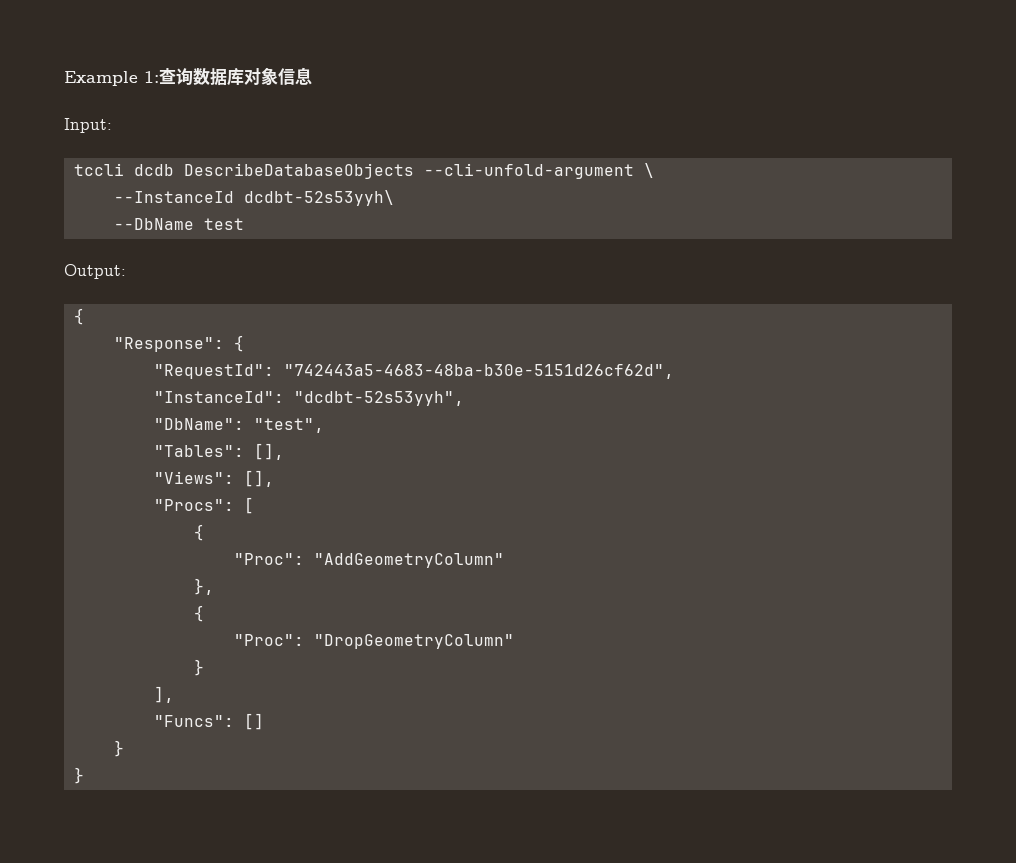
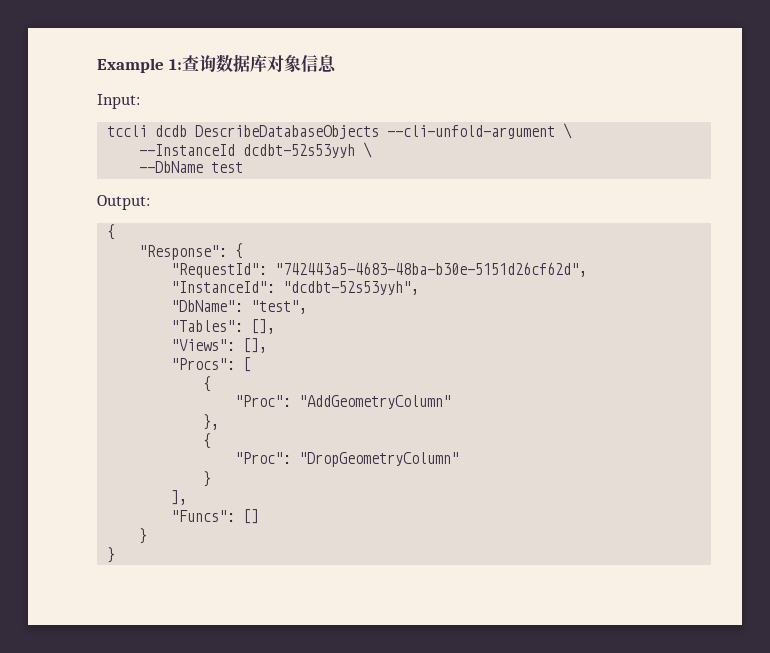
- --InstanceId dcdbt-52s53yyh\
+ --InstanceId dcdbt-52s53yyh \

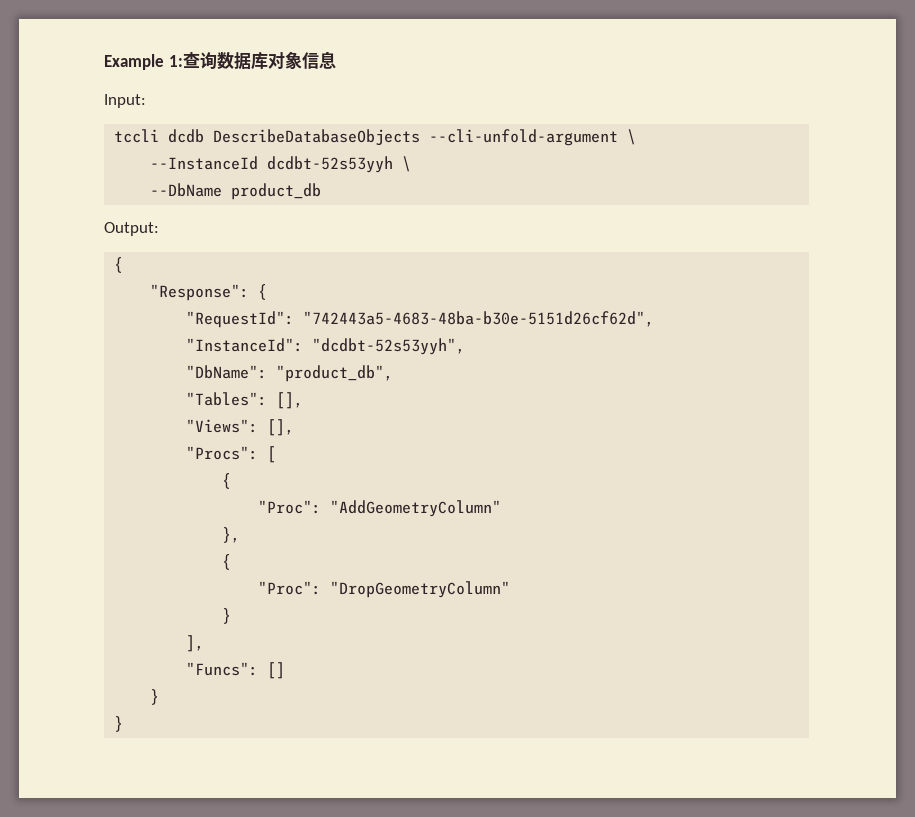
- --DbName test
+ --DbName product_db
- "DbName": "test",
+ "DbName": "product_db",

